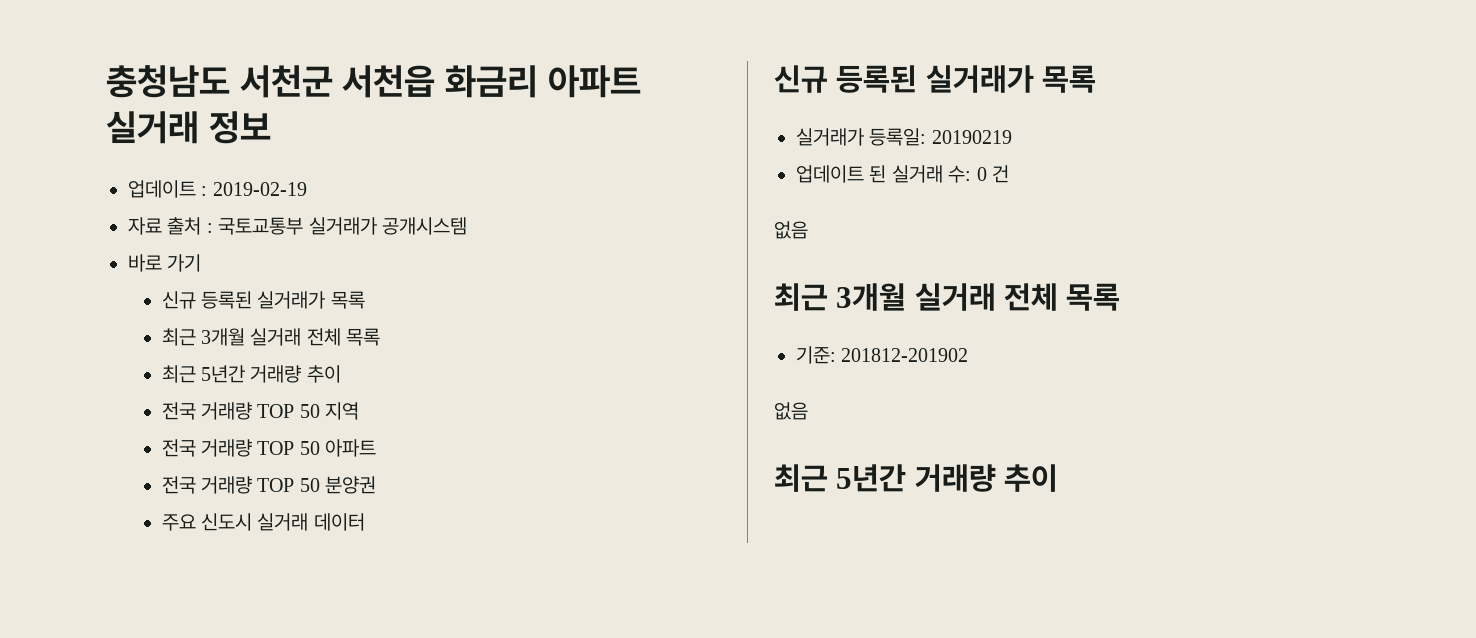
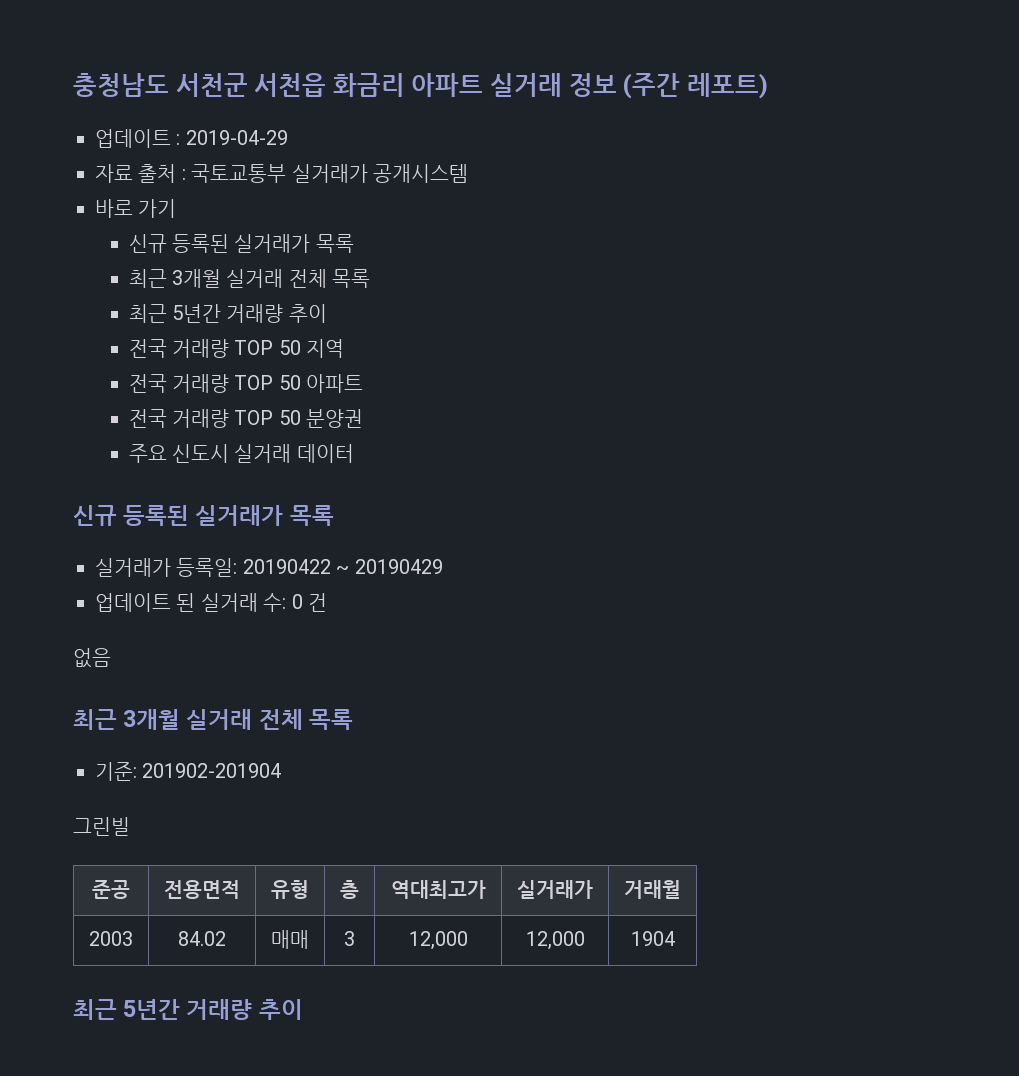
- 충청남도 서천군 서천읍 화금리 아파트 실거래 정보
+ 충청남도 서천군 서천읍 화금리 아파트 실거래 정보 (주간 레포트)
- 업데이트 : 2019-02-19
+ 업데이트 : 2019-04-29
- 실거래가 등록일: 20190219
+ 실거래가 등록일: 20190422 ~ 20190429
- 기준: 201812-201902
- 없음
+ 기준: 201902-201904
+ 그린빌
+ 준공 | 전용면적 | 유형 | 층 | 역대최고가 | 실거래가 | 거래월
+ 2003 | 84.02 | 매매 | 3 | 12,000 | 12,000 | 1904

